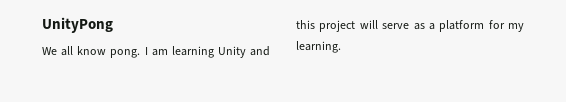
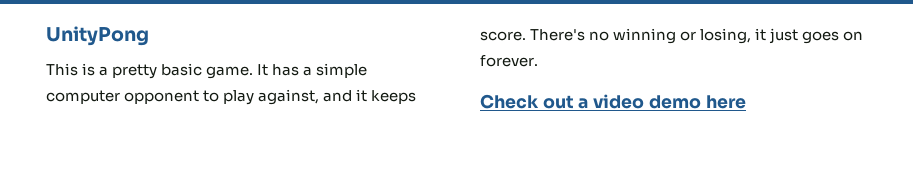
- We all know pong. I am learning Unity and this project will serve as a platform for my learning.
+ This is a pretty basic game. It has a simple computer opponent to play against, and it keeps score. There's no winning or losing, it just goes on forever.
+ Check out a video demo here

